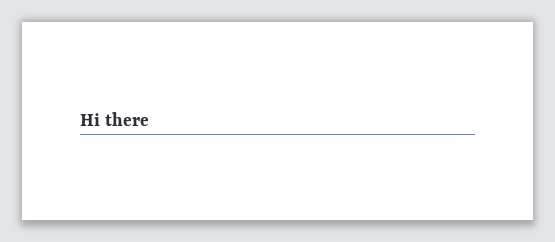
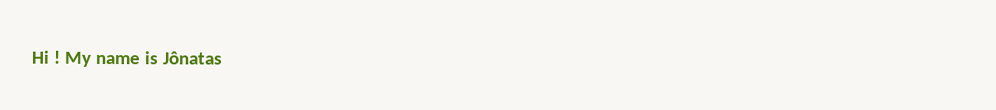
- Hi there
+ Hi ! My name is Jônatas

